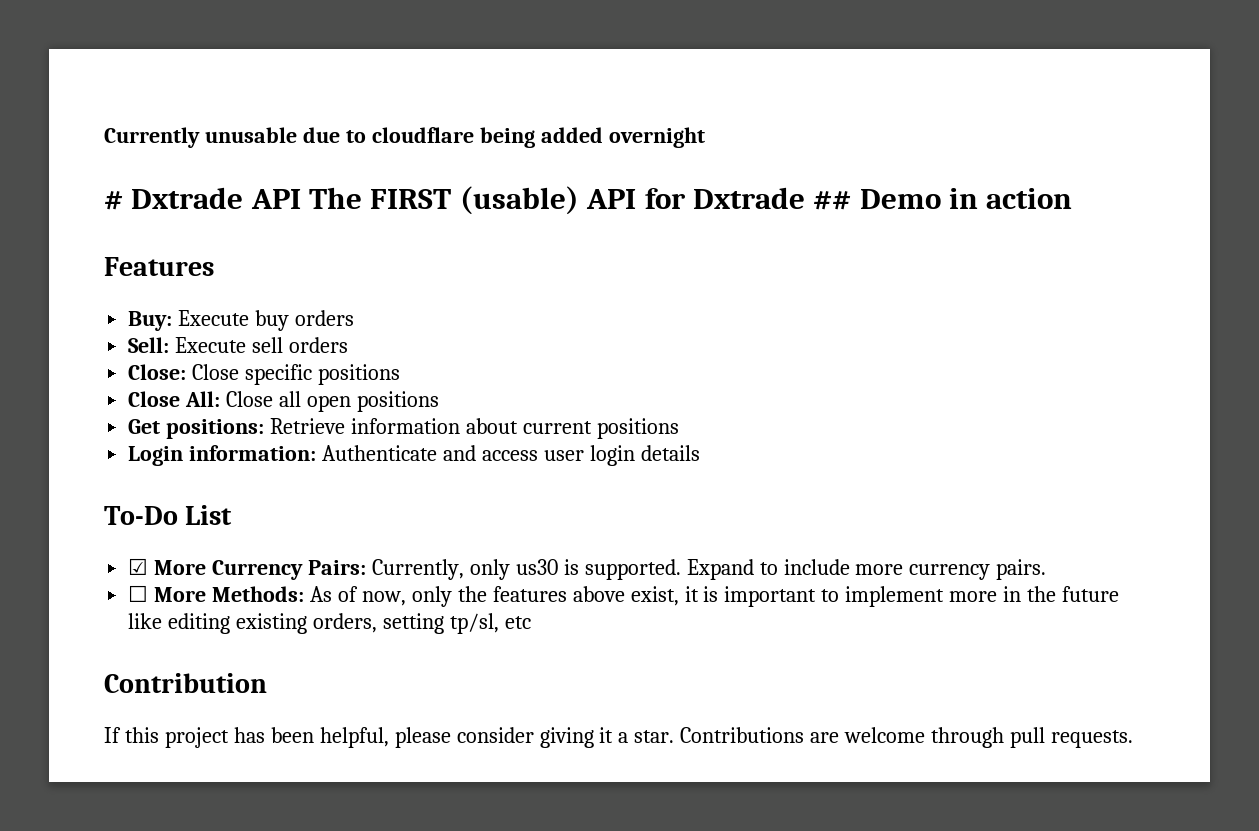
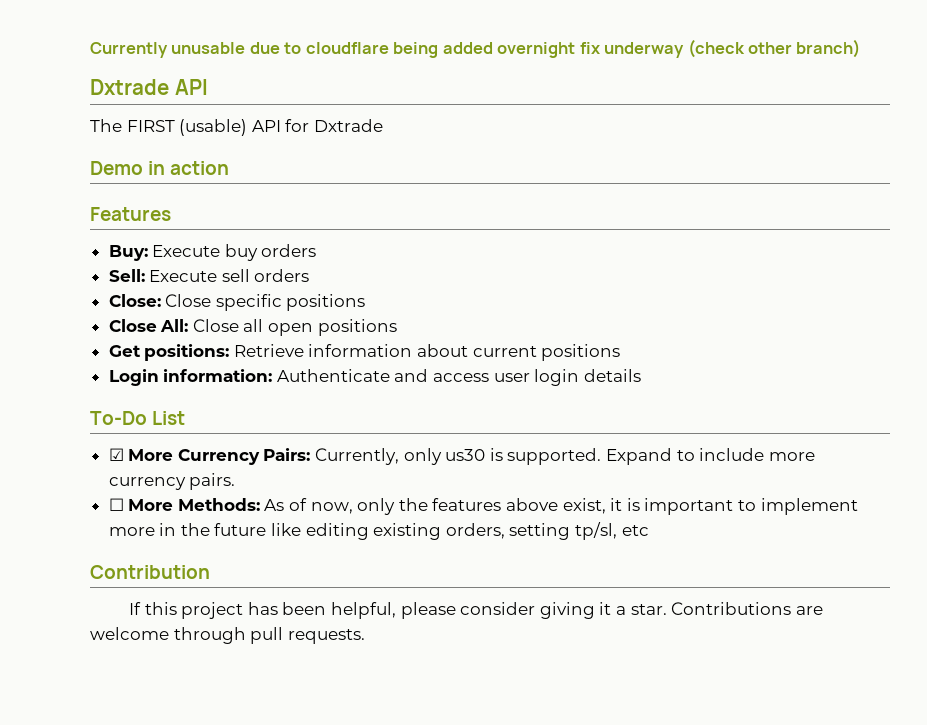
- Currently unusable due to cloudflare being added overnight
- # Dxtrade API The FIRST (usable) API for Dxtrade ## Demo in action
+ Currently unusable due to cloudflare being added overnight fix underway (check other branch)
+ Dxtrade API
+ The FIRST (usable) API for Dxtrade
+ Demo in action

